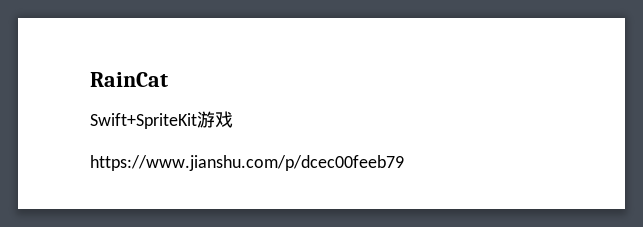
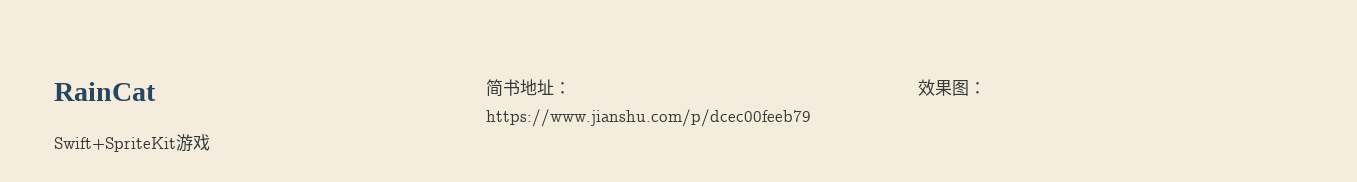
- https://www.jianshu.com/p/dcec00feeb79
+ 简书地址：https://www.jianshu.com/p/dcec00feeb79
+ 效果图：

